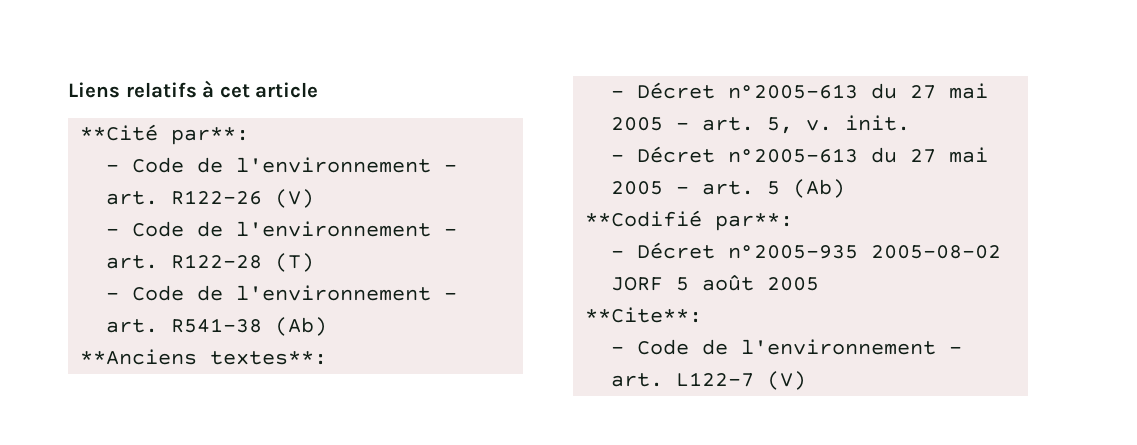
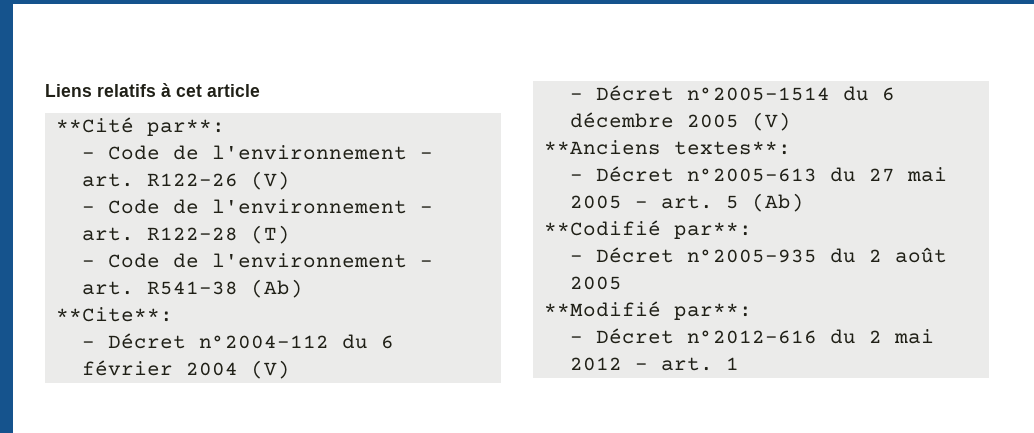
+ **Cite**:
+ - Décret n°2004-112 du 6 février 2004 (V)
+ - Décret n°2005-1514 du 6 décembre 2005 (V)
  **Anciens textes**:
- - Décret n°2005-613 du 27 mai 2005 - art. 5, v. init.
- - Décret n°2005-935 2005-08-02 JORF 5 août 2005
+ - Décret n°2005-935 du 2 août 2005
- **Cite**:
- - Code de l'environnement - art. L122-7 (V)
+ **Modifié par**:
+ - Décret n°2012-616 du 2 mai 2012 - art. 1

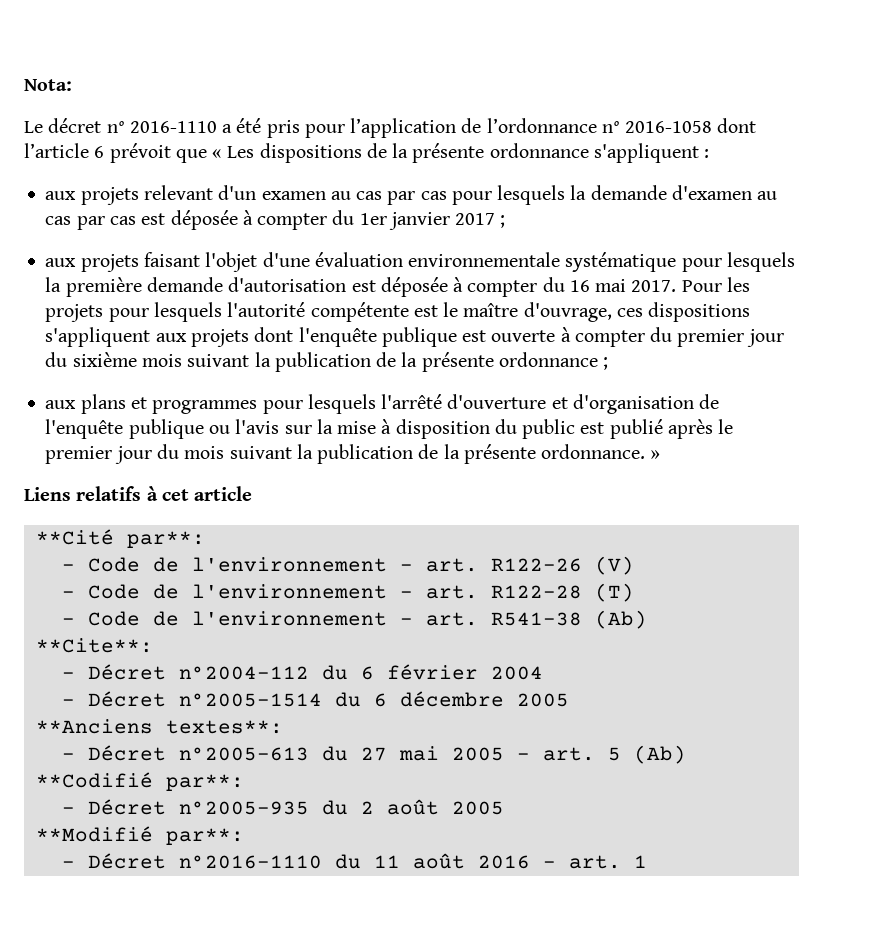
+ Nota:
+ Le décret n° 2016-1110 a été pris pour l’application de l’ordonnance n° 2016-1058 dont l’article 6 prévoit que « Les dispositions de la présente ordonnance s'appliquent :
+ aux projets relevant d'un examen au cas par cas pour lesquels la demande d'examen au cas par cas est déposée à compter du 1er janvier 2017 ;
+ aux projets faisant l'objet d'une évaluation environnementale systématique pour lesquels la première demande d'autorisation est déposée à compter du 16 mai 2017. Pour les projets pour lesquels l'autorité compétente est le maître d'ouvrage, ces dispositions s'appliquent aux projets dont l'enquête publique est ouverte à compter du premier jour du sixième mois suivant la publication de la présente ordonnance ;
+ aux plans et programmes pour lesquels l'arrêté d'ouverture et d'organisation de l'enquête publique ou l'avis sur la mise à disposition du public est publié après le premier jour du mois suivant la publication de la présente ordonnance. »
- - Décret n°2004-112 du 6 février 2004 (V)
+ - Décret n°2004-112 du 6 février 2004
- - Décret n°2005-1514 du 6 décembre 2005 (V)
+ - Décret n°2005-1514 du 6 décembre 2005
- - Décret n°2012-616 du 2 mai 2012 - art. 1
+ - Décret n°2016-1110 du 11 août 2016 - art. 1

